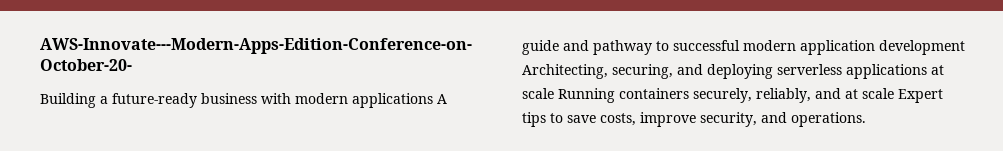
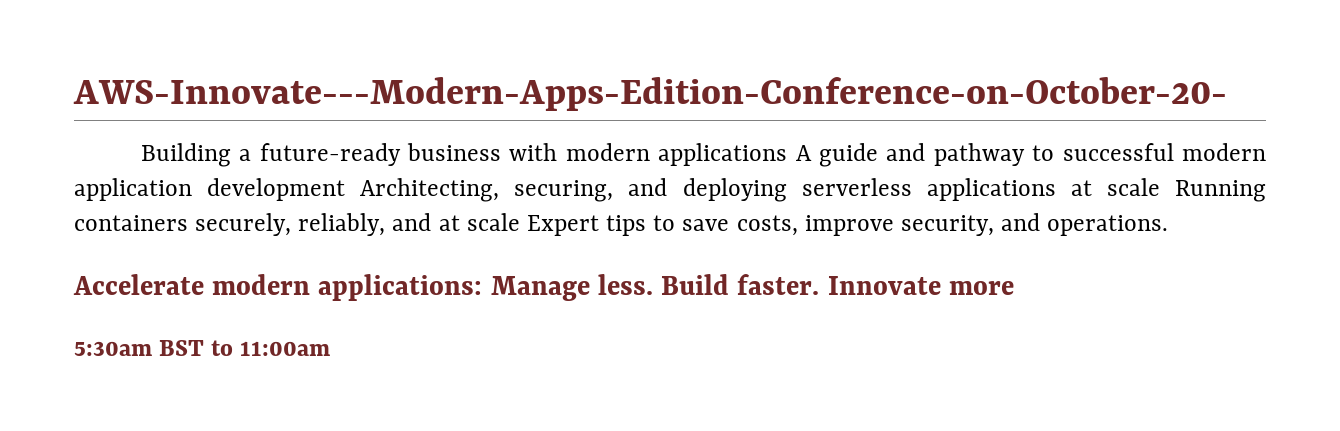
+ Accelerate modern applications: Manage less. Build faster. Innovate more
+ 5:30am BST to 11:00am

